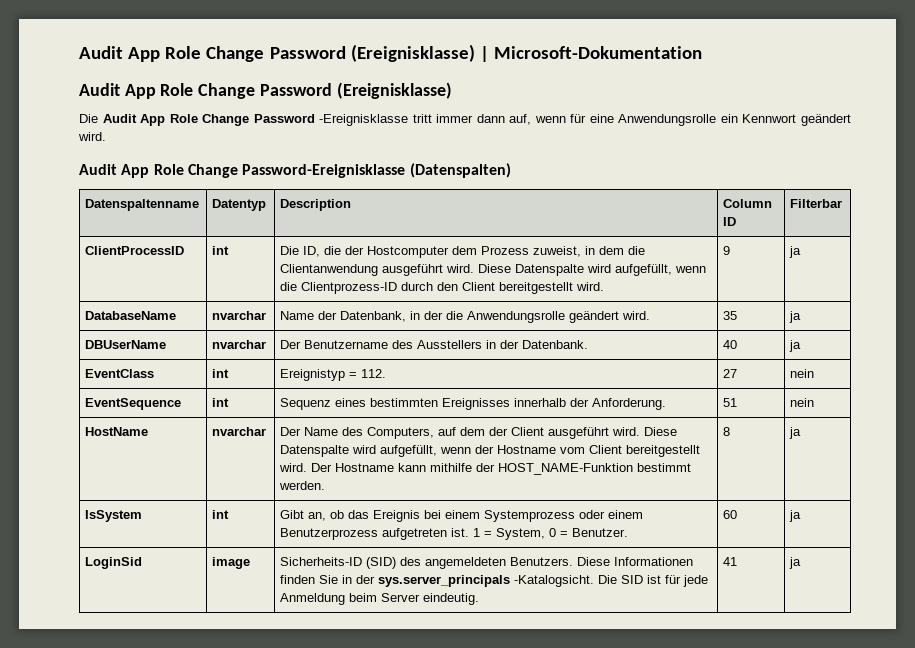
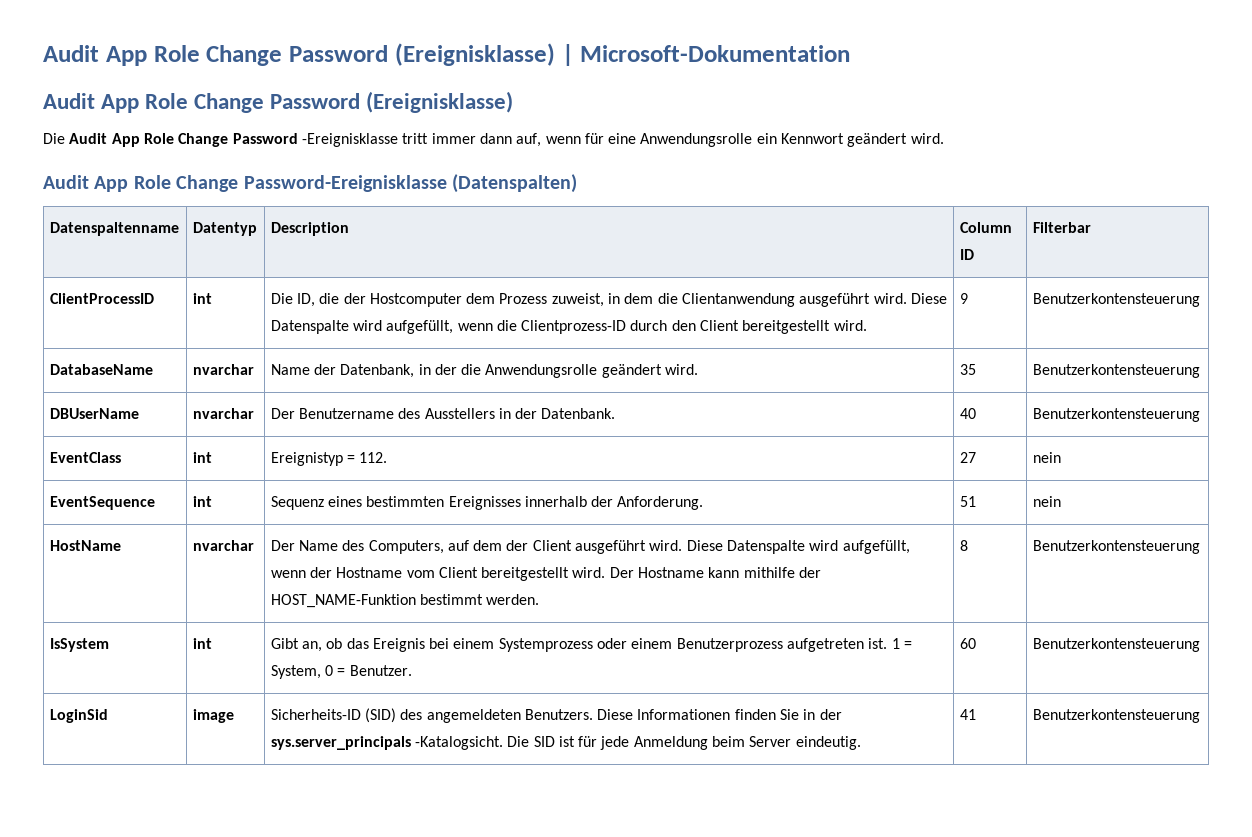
- ClientProcessID | int | Die ID, die der Hostcomputer dem Prozess zuweist, in dem die Clientanwendung ausgeführt wird. Diese Datenspalte wird aufgefüllt, wenn die Clientprozess-ID durch den Client bereitgestellt wird. | 9 | ja
+ ClientProcessID | int | Die ID, die der Hostcomputer dem Prozess zuweist, in dem die Clientanwendung ausgeführt wird. Diese Datenspalte wird aufgefüllt, wenn die Clientprozess-ID durch den Client bereitgestellt wird. | 9 | Benutzerkontensteuerung
- DatabaseName | nvarchar | Name der Datenbank, in der die Anwendungsrolle geändert wird. | 35 | ja
+ DatabaseName | nvarchar | Name der Datenbank, in der die Anwendungsrolle geändert wird. | 35 | Benutzerkontensteuerung
- DBUserName | nvarchar | Der Benutzername des Ausstellers in der Datenbank. | 40 | ja
+ DBUserName | nvarchar | Der Benutzername des Ausstellers in der Datenbank. | 40 | Benutzerkontensteuerung
- HostName | nvarchar | Der Name des Computers, auf dem der Client ausgeführt wird. Diese Datenspalte wird aufgefüllt, wenn der Hostname vom Client bereitgestellt wird. Der Hostname kann mithilfe der HOST_NAME-Funktion bestimmt werden. | 8 | ja
+ HostName | nvarchar | Der Name des Computers, auf dem der Client ausgeführt wird. Diese Datenspalte wird aufgefüllt, wenn der Hostname vom Client bereitgestellt wird. Der Hostname kann mithilfe der HOST_NAME-Funktion bestimmt werden. | 8 | Benutzerkontensteuerung
- IsSystem | int | Gibt an, ob das Ereignis bei einem Systemprozess oder einem Benutzerprozess aufgetreten ist. 1 = System, 0 = Benutzer. | 60 | ja
+ IsSystem | int | Gibt an, ob das Ereignis bei einem Systemprozess oder einem Benutzerprozess aufgetreten ist. 1 = System, 0 = Benutzer. | 60 | Benutzerkontensteuerung
- LoginSid | image | Sicherheits-ID (SID) des angemeldeten Benutzers. Diese Informationen finden Sie in der sys.server_principals -Katalogsicht. Die SID ist für jede Anmeldung beim Server eindeutig. | 41 | ja
+ LoginSid | image | Sicherheits-ID (SID) des angemeldeten Benutzers. Diese Informationen finden Sie in der sys.server_principals -Katalogsicht. Die SID ist für jede Anmeldung beim Server eindeutig. | 41 | Benutzerkontensteuerung

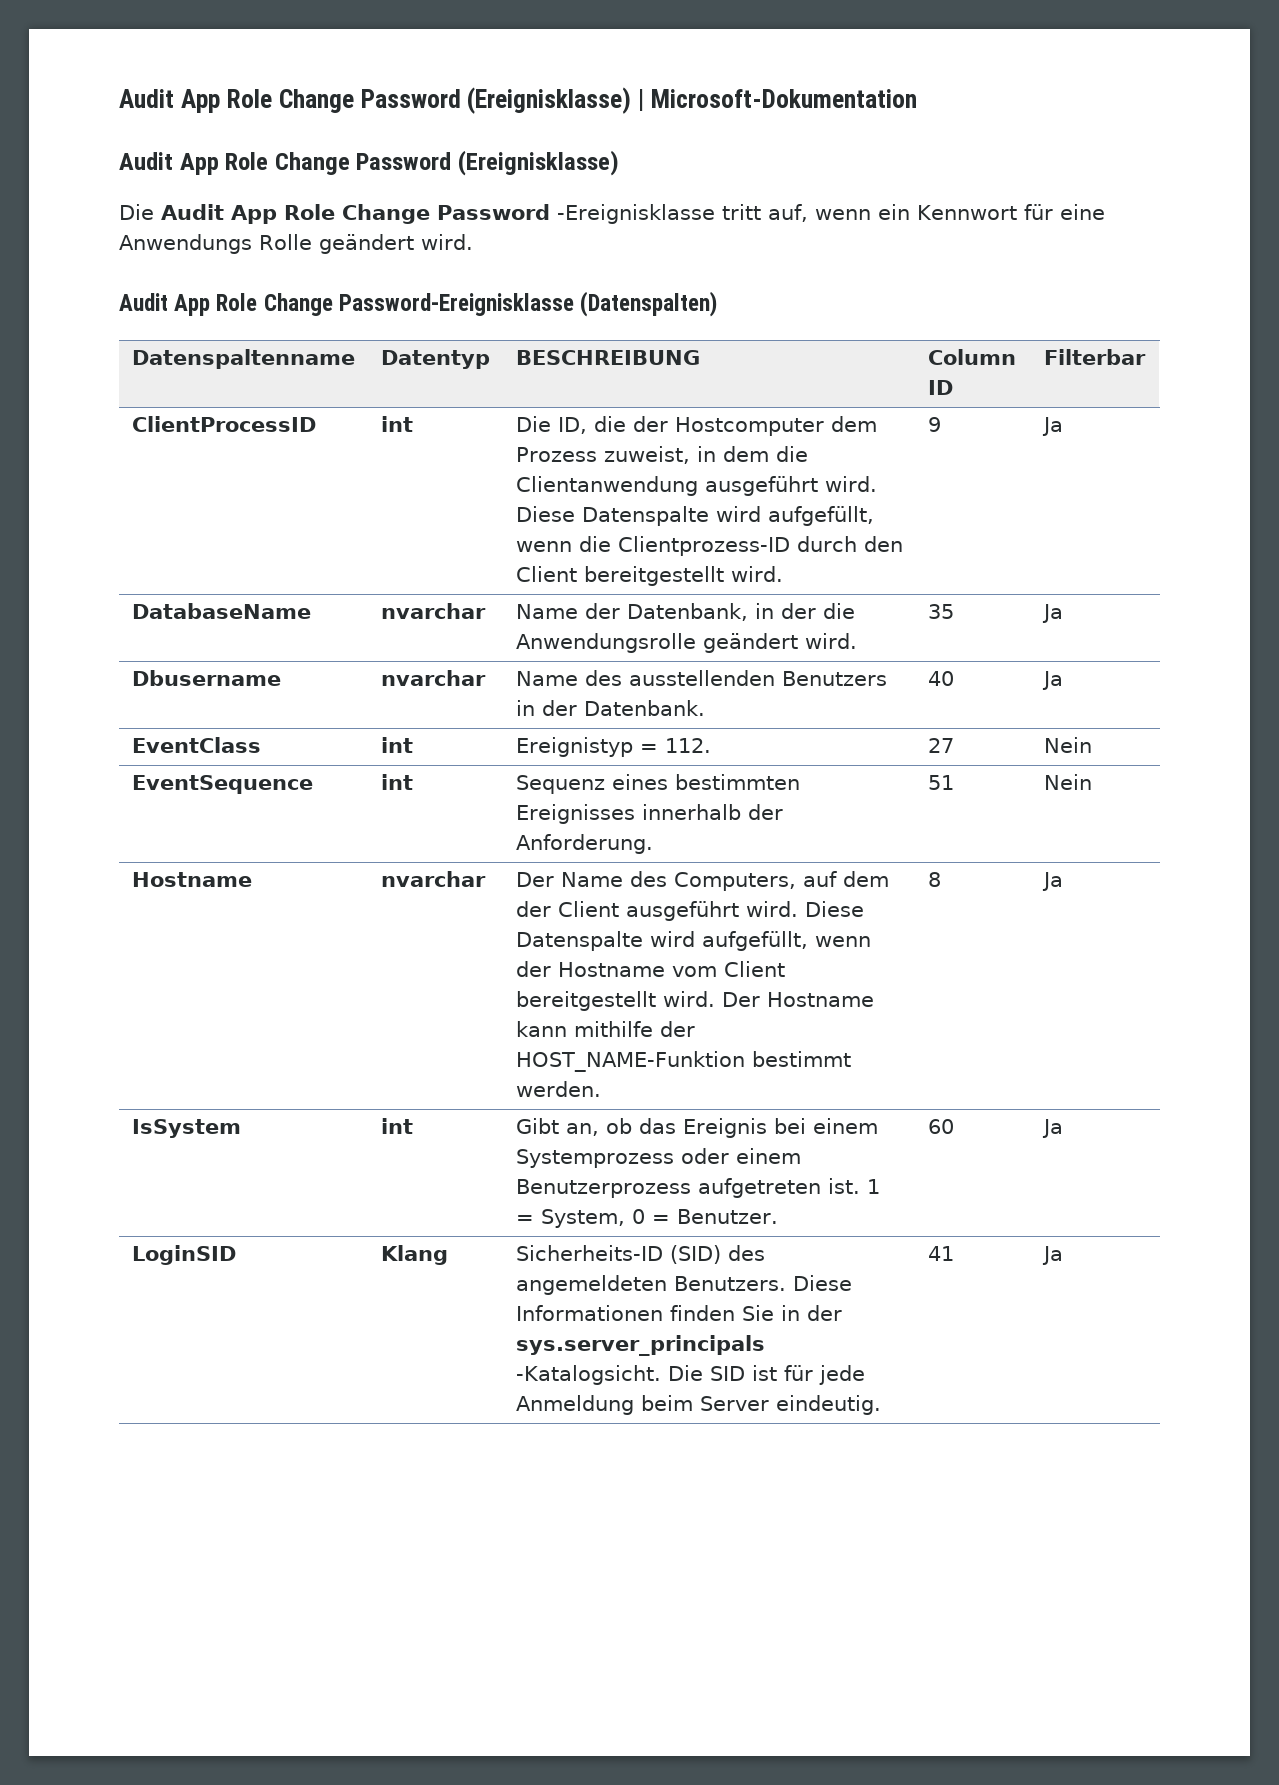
- Die Audit App Role Change Password -Ereignisklasse tritt immer dann auf, wenn für eine Anwendungsrolle ein Kennwort geändert wird.
+ Die Audit App Role Change Password -Ereignisklasse tritt auf, wenn ein Kennwort für eine Anwendungs Rolle geändert wird.
- Datenspaltenname | Datentyp | Description | Column ID | Filterbar
+ Datenspaltenname | Datentyp | BESCHREIBUNG | Column ID | Filterbar
- ClientProcessID | int | Die ID, die der Hostcomputer dem Prozess zuweist, in dem die Clientanwendung ausgeführt wird. Diese Datenspalte wird aufgefüllt, wenn die Clientprozess-ID durch den Client bereitgestellt wird. | 9 | Benutzerkontensteuerung
+ ClientProcessID | int | Die ID, die der Hostcomputer dem Prozess zuweist, in dem die Clientanwendung ausgeführt wird. Diese Datenspalte wird aufgefüllt, wenn die Clientprozess-ID durch den Client bereitgestellt wird. | 9 | Ja
- DatabaseName | nvarchar | Name der Datenbank, in der die Anwendungsrolle geändert wird. | 35 | Benutzerkontensteuerung
- DBUserName | nvarchar | Der Benutzername des Ausstellers in der Datenbank. | 40 | Benutzerkontensteuerung
+ DatabaseName | nvarchar | Name der Datenbank, in der die Anwendungsrolle geändert wird. | 35 | Ja
+ Dbusername | nvarchar | Name des ausstellenden Benutzers in der Datenbank. | 40 | Ja
- EventClass | int | Ereignistyp = 112. | 27 | nein
+ EventClass | int | Ereignistyp = 112. | 27 | Nein
- EventSequence | int | Sequenz eines bestimmten Ereignisses innerhalb der Anforderung. | 51 | nein
- HostName | nvarchar | Der Name des Computers, auf dem der Client ausgeführt wird. Diese Datenspalte wird aufgefüllt, wenn der Hostname vom Client bereitgestellt wird. Der Hostname kann mithilfe der HOST_NAME-Funktion bestimmt werden. | 8 | Benutzerkontensteuerung
+ EventSequence | int | Sequenz eines bestimmten Ereignisses innerhalb der Anforderung. | 51 | Nein
+ Hostname | nvarchar | Der Name des Computers, auf dem der Client ausgeführt wird. Diese Datenspalte wird aufgefüllt, wenn der Hostname vom Client bereitgestellt wird. Der Hostname kann mithilfe der HOST_NAME-Funktion bestimmt werden. | 8 | Ja
- IsSystem | int | Gibt an, ob das Ereignis bei einem Systemprozess oder einem Benutzerprozess aufgetreten ist. 1 = System, 0 = Benutzer. | 60 | Benutzerkontensteuerung
- LoginSid | image | Sicherheits-ID (SID) des angemeldeten Benutzers. Diese Informationen finden Sie in der sys.server_principals -Katalogsicht. Die SID ist für jede Anmeldung beim Server eindeutig. | 41 | Benutzerkontensteuerung
+ IsSystem | int | Gibt an, ob das Ereignis bei einem Systemprozess oder einem Benutzerprozess aufgetreten ist. 1 = System, 0 = Benutzer. | 60 | Ja
+ LoginSID | Klang | Sicherheits-ID (SID) des angemeldeten Benutzers. Diese Informationen finden Sie in der sys.server_principals -Katalogsicht. Die SID ist für jede Anmeldung beim Server eindeutig. | 41 | Ja

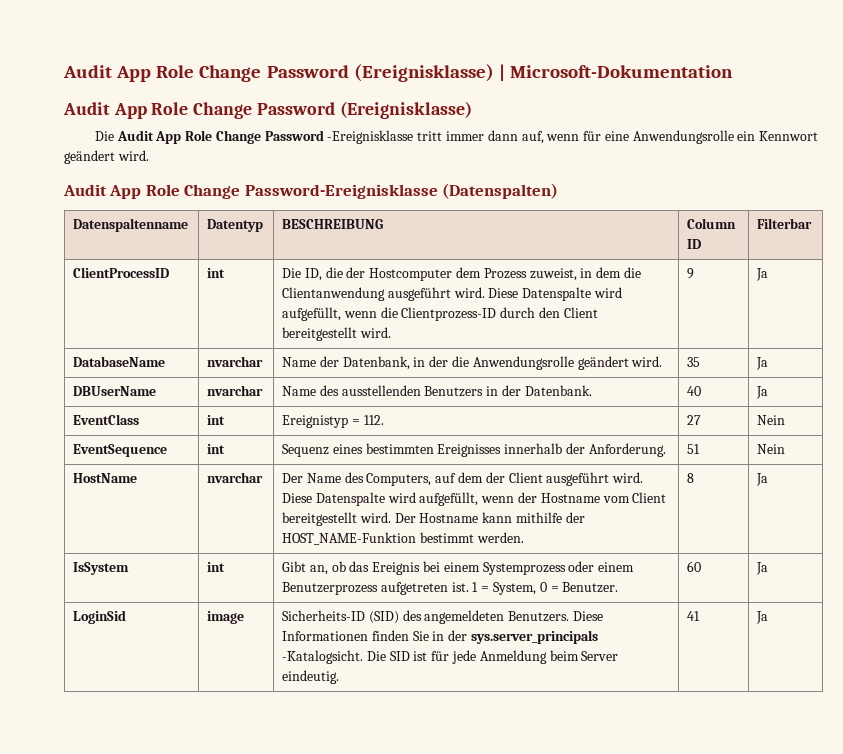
- Die Audit App Role Change Password -Ereignisklasse tritt auf, wenn ein Kennwort für eine Anwendungs Rolle geändert wird.
+ Die Audit App Role Change Password -Ereignisklasse tritt immer dann auf, wenn für eine Anwendungsrolle ein Kennwort geändert wird.
- Dbusername | nvarchar | Name des ausstellenden Benutzers in der Datenbank. | 40 | Ja
+ DBUserName | nvarchar | Name des ausstellenden Benutzers in der Datenbank. | 40 | Ja
- Hostname | nvarchar | Der Name des Computers, auf dem der Client ausgeführt wird. Diese Datenspalte wird aufgefüllt, wenn der Hostname vom Client bereitgestellt wird. Der Hostname kann mithilfe der HOST_NAME-Funktion bestimmt werden. | 8 | Ja
+ HostName | nvarchar | Der Name des Computers, auf dem der Client ausgeführt wird. Diese Datenspalte wird aufgefüllt, wenn der Hostname vom Client bereitgestellt wird. Der Hostname kann mithilfe der HOST_NAME-Funktion bestimmt werden. | 8 | Ja
- LoginSID | Klang | Sicherheits-ID (SID) des angemeldeten Benutzers. Diese Informationen finden Sie in der sys.server_principals -Katalogsicht. Die SID ist für jede Anmeldung beim Server eindeutig. | 41 | Ja
+ LoginSid | image | Sicherheits-ID (SID) des angemeldeten Benutzers. Diese Informationen finden Sie in der sys.server_principals -Katalogsicht. Die SID ist für jede Anmeldung beim Server eindeutig. | 41 | Ja

